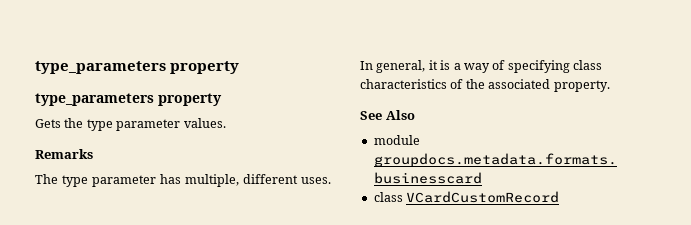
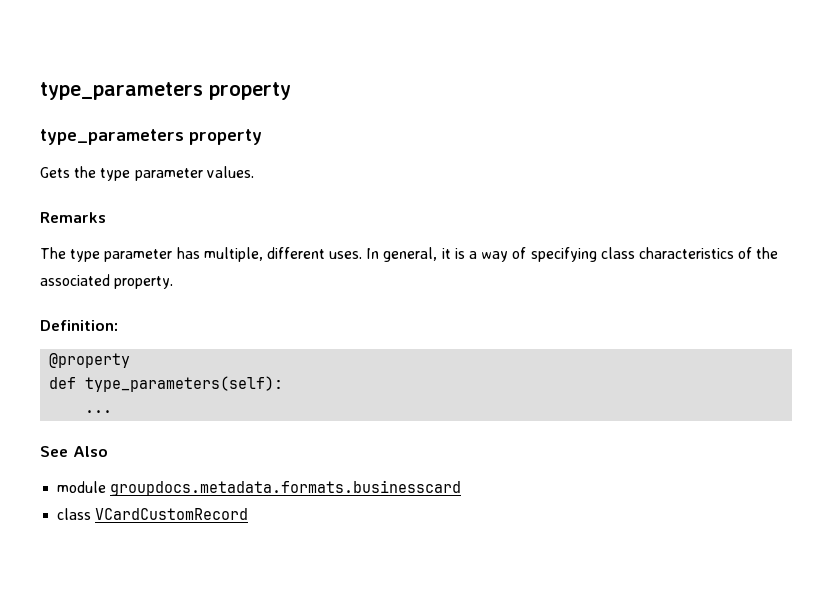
+ Definition:
+ @property
+ def type_parameters(self):
+ ...

